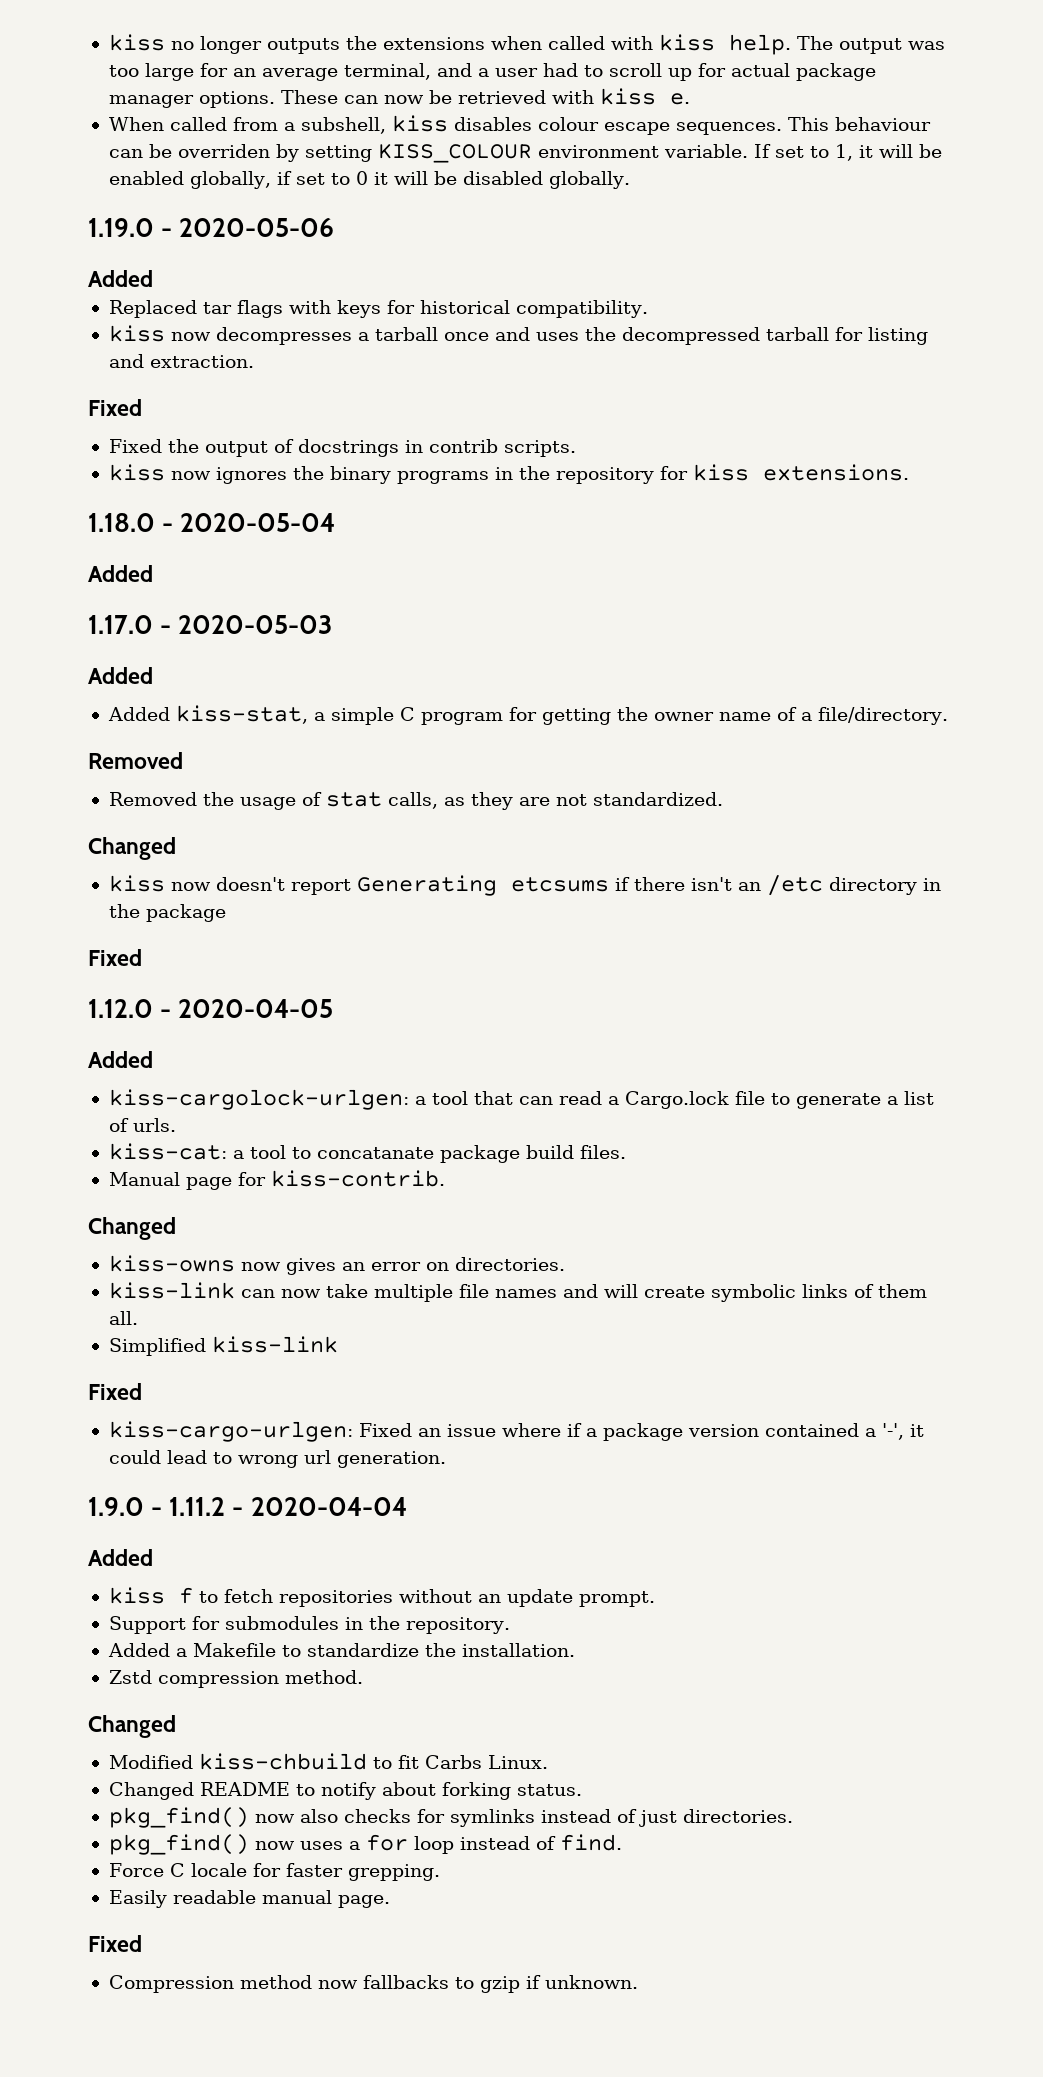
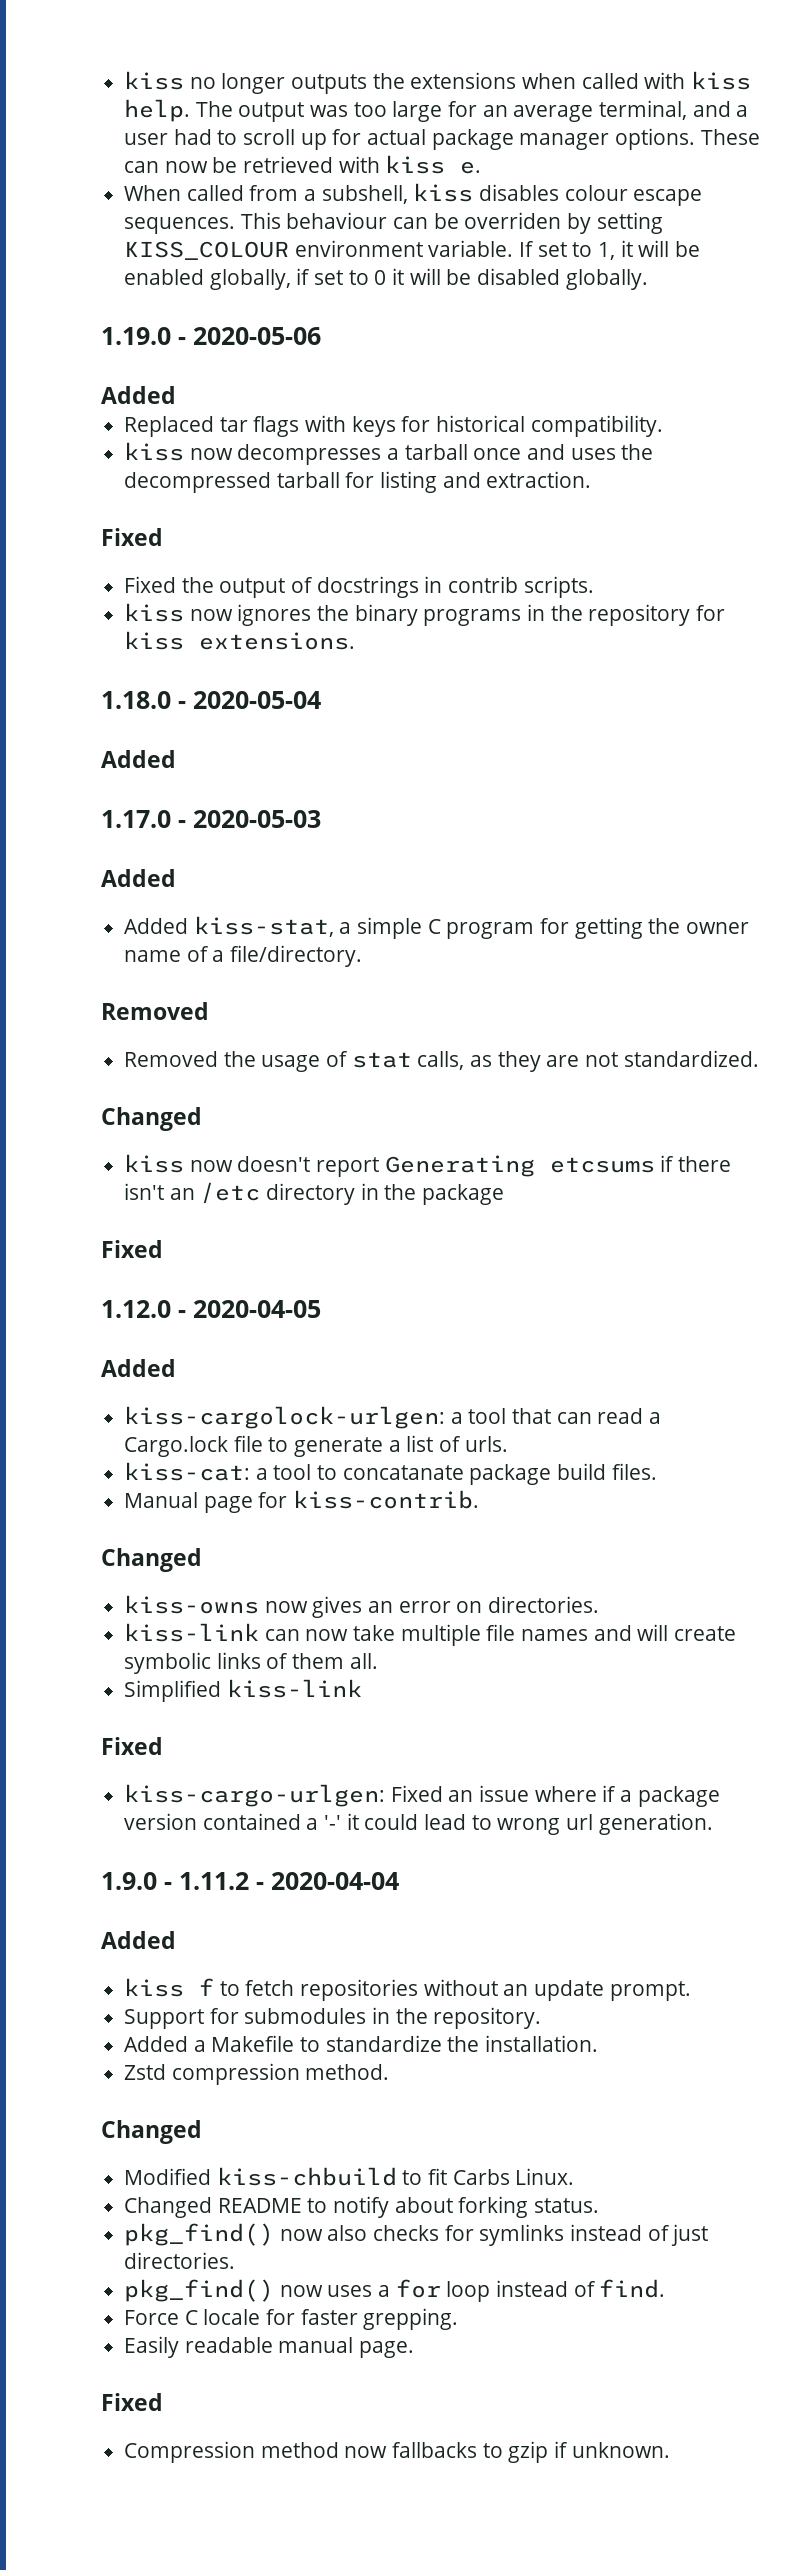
- kiss-cargo-urlgen: Fixed an issue where if a package version contained a '-', it could lead to wrong url generation.
+ kiss-cargo-urlgen: Fixed an issue where if a package version contained a '-' it could lead to wrong url generation.

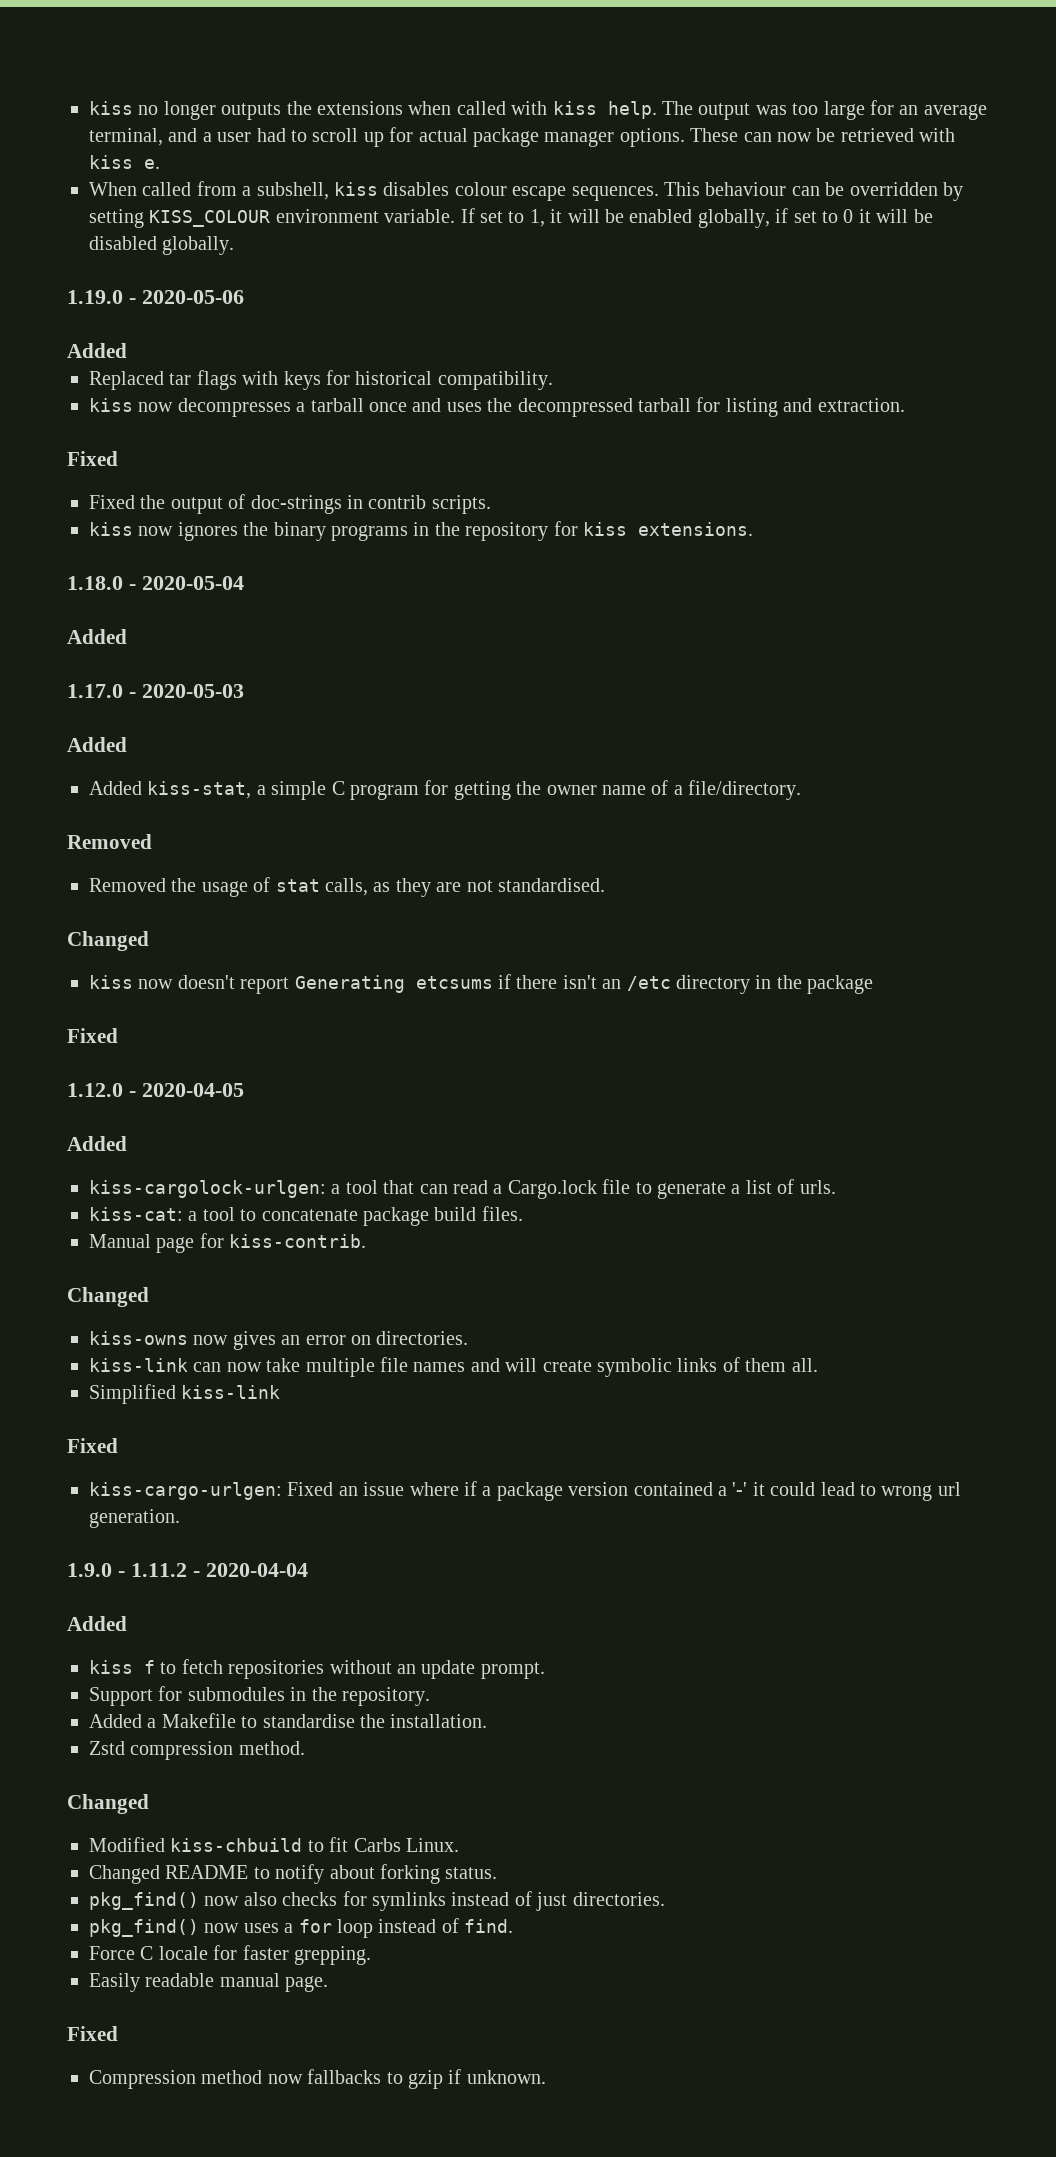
- This behaviour can be overriden by setting KISS_COLOUR environment variable.
+ This behaviour can be overridden by setting KISS_COLOUR environment variable.
- Fixed the output of docstrings in contrib scripts.
+ Fixed the output of doc-strings in contrib scripts.
- Removed the usage of stat calls, as they are not standardized.
+ Removed the usage of stat calls, as they are not standardised.
- kiss-cat: a tool to concatanate package build files.
+ kiss-cat: a tool to concatenate package build files.
- Added a Makefile to standardize the installation.
+ Added a Makefile to standardise the installation.

